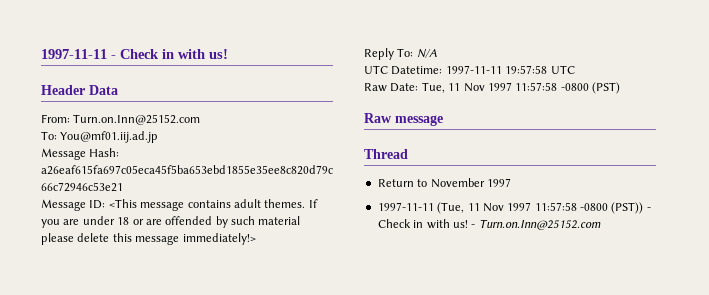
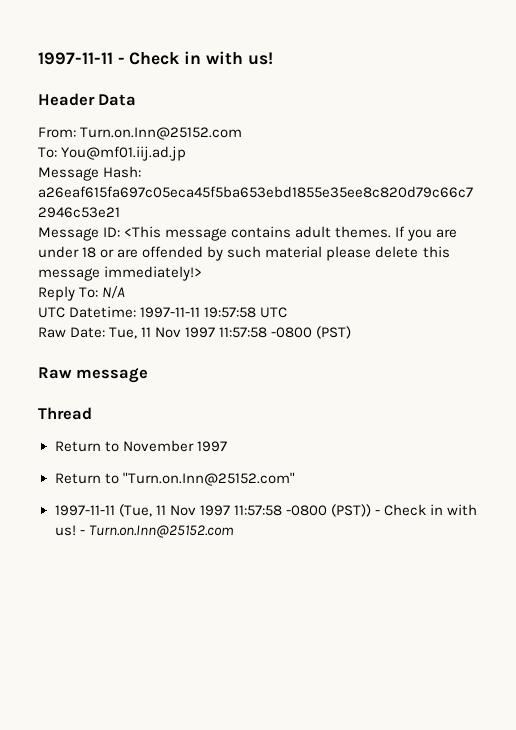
+ Return to "Turn.on.Inn@25152.com"

